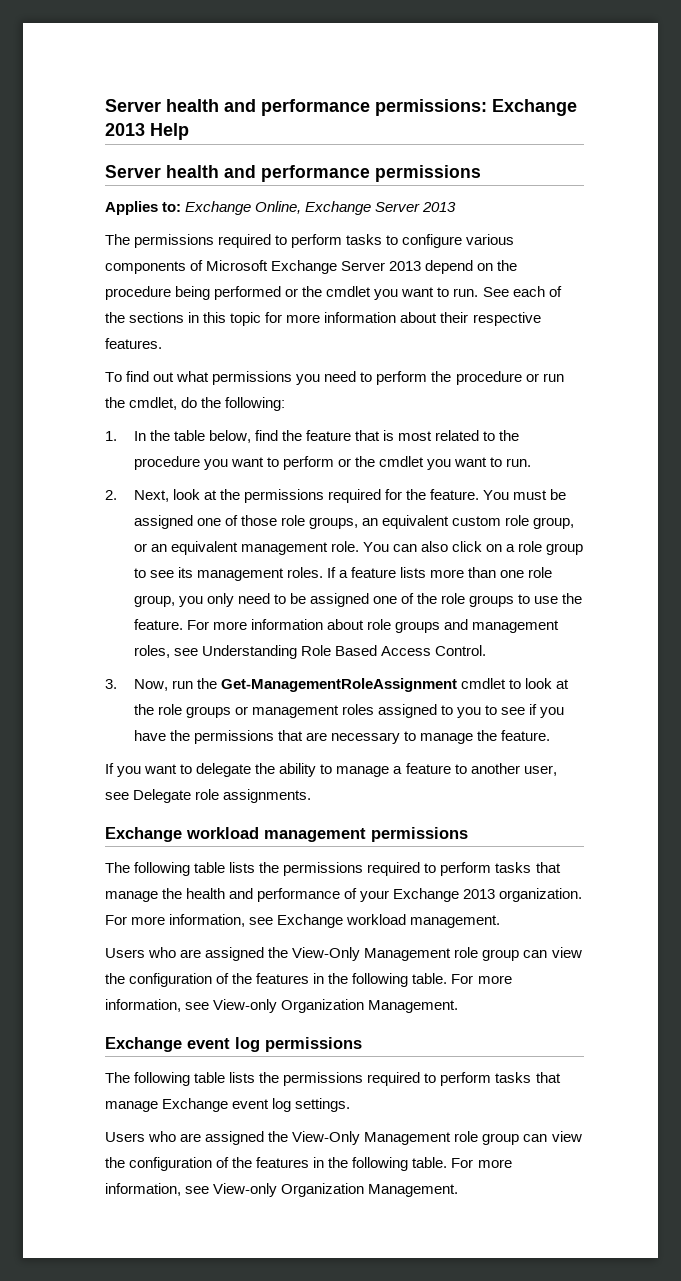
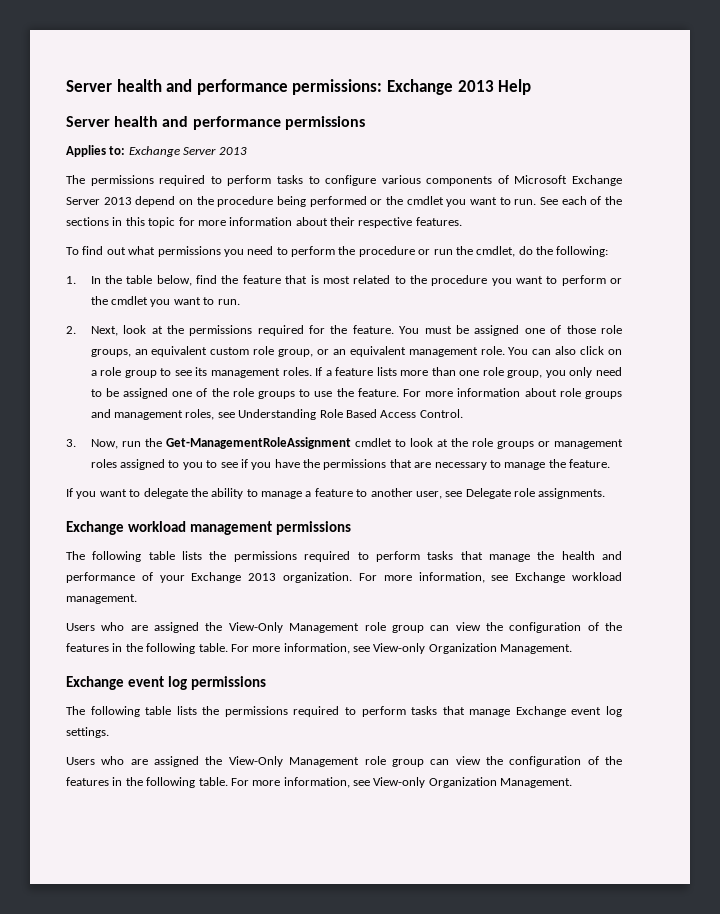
- Applies to: Exchange Online, Exchange Server 2013
+ Applies to: Exchange Server 2013

